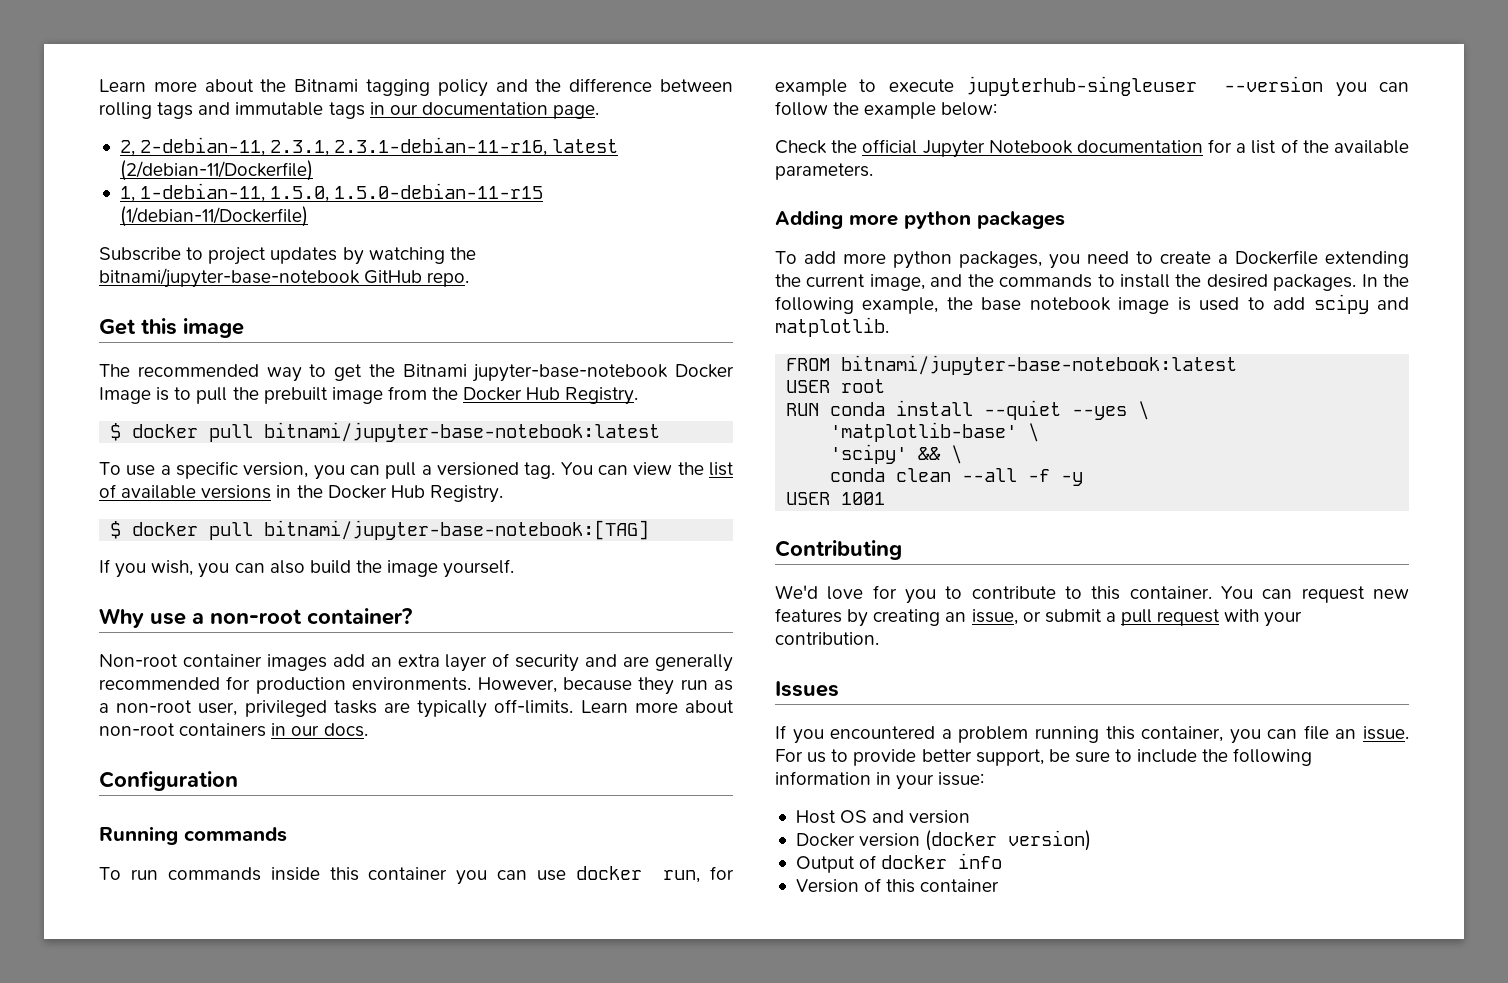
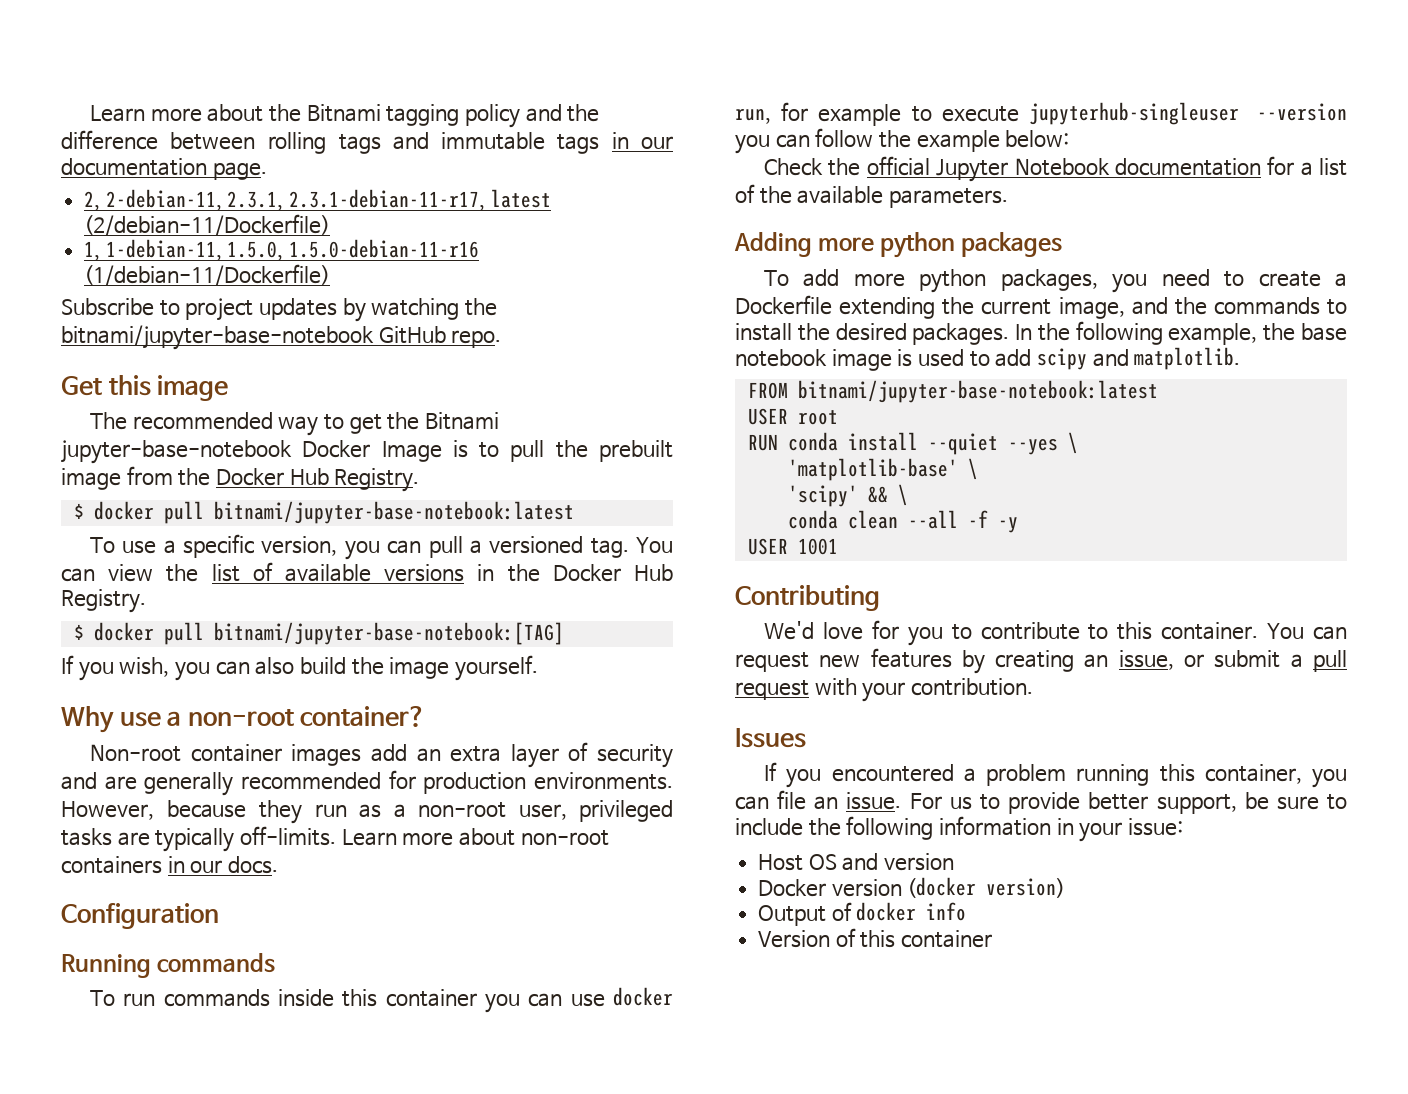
- 2, 2-debian-11, 2.3.1, 2.3.1-debian-11-r16, latest (2/debian-11/Dockerfile)
+ 2, 2-debian-11, 2.3.1, 2.3.1-debian-11-r17, latest (2/debian-11/Dockerfile)
- 1, 1-debian-11, 1.5.0, 1.5.0-debian-11-r15 (1/debian-11/Dockerfile)
+ 1, 1-debian-11, 1.5.0, 1.5.0-debian-11-r16 (1/debian-11/Dockerfile)

